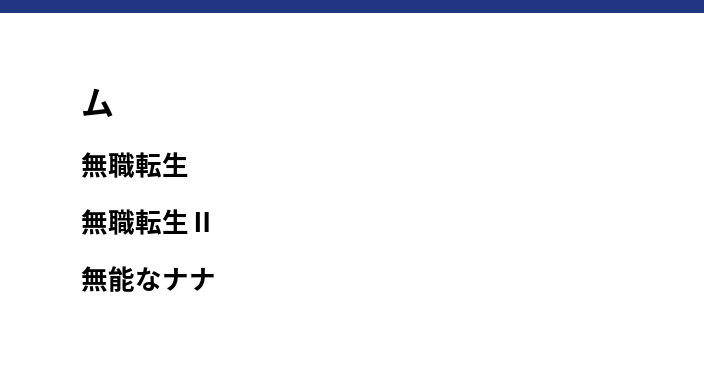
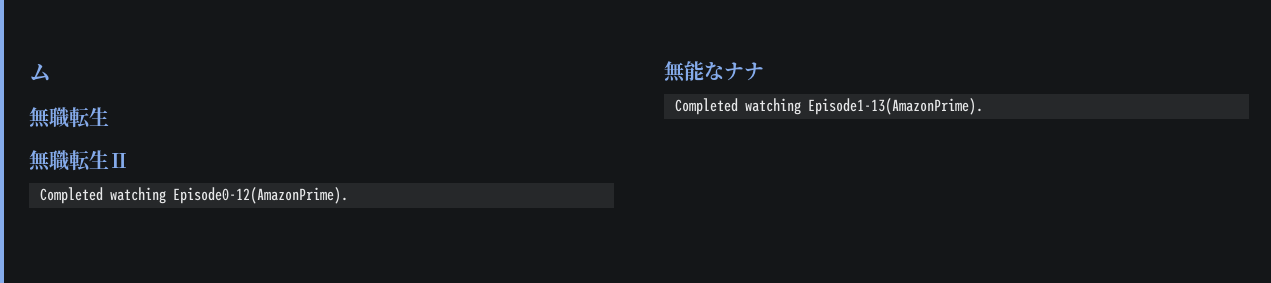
+ Completed watching Episode0-12(AmazonPrime).
+ Completed watching Episode1-13(AmazonPrime).

